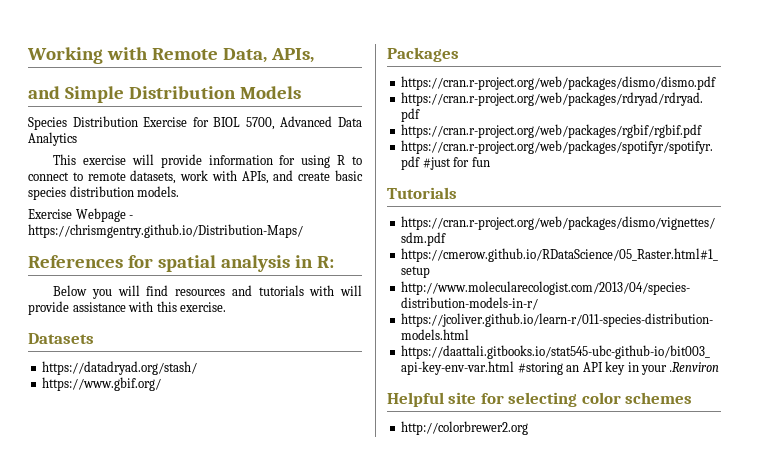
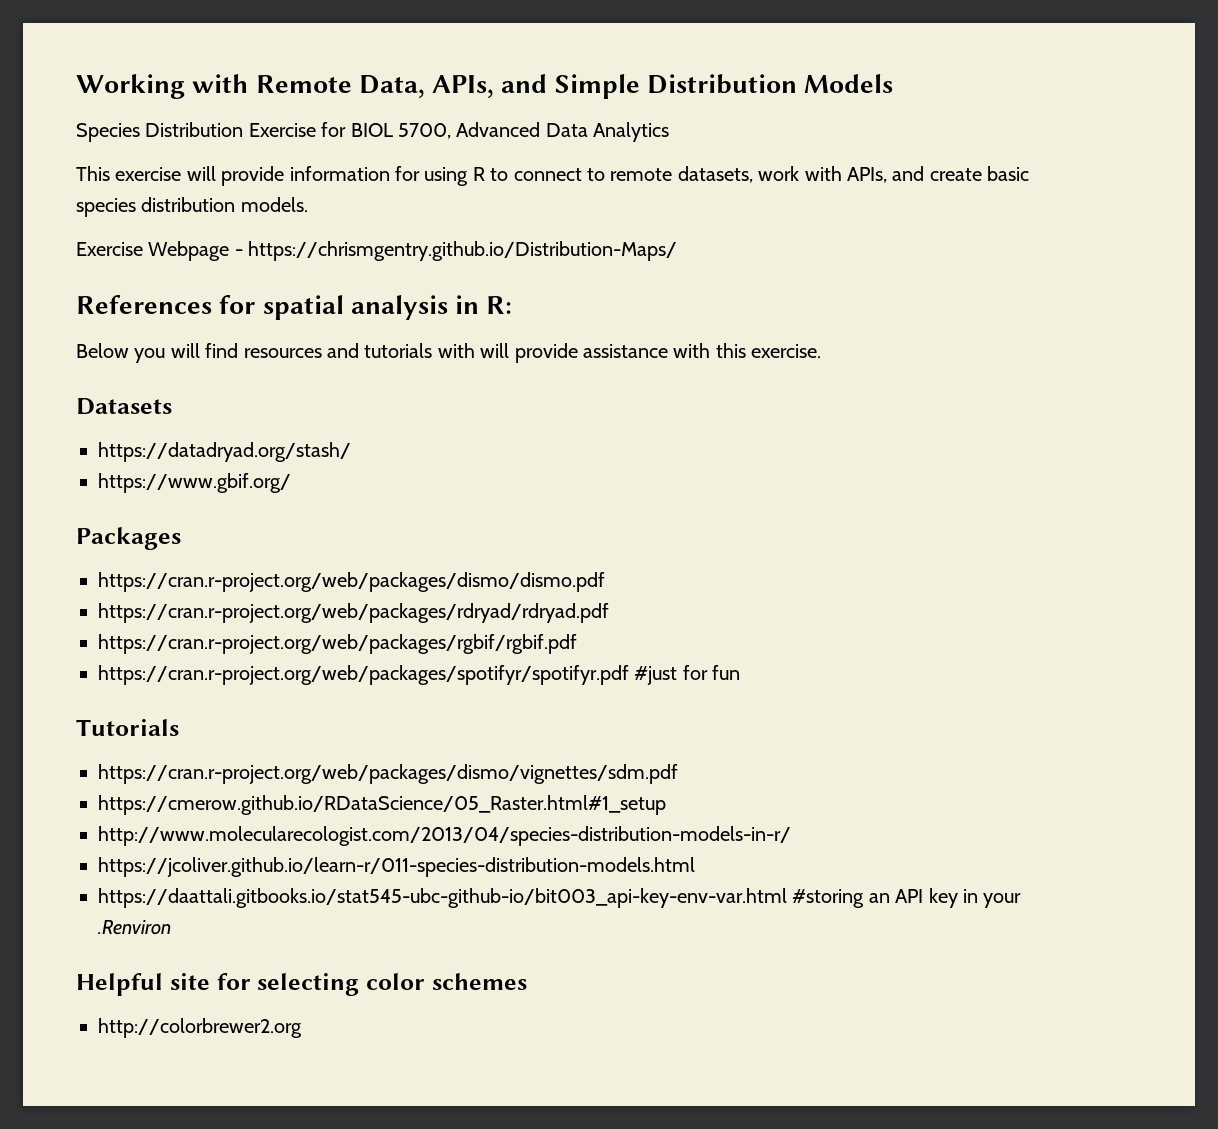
- Working with Remote Data, APIs,
- and Simple Distribution Models
+ Working with Remote Data, APIs, and Simple Distribution Models

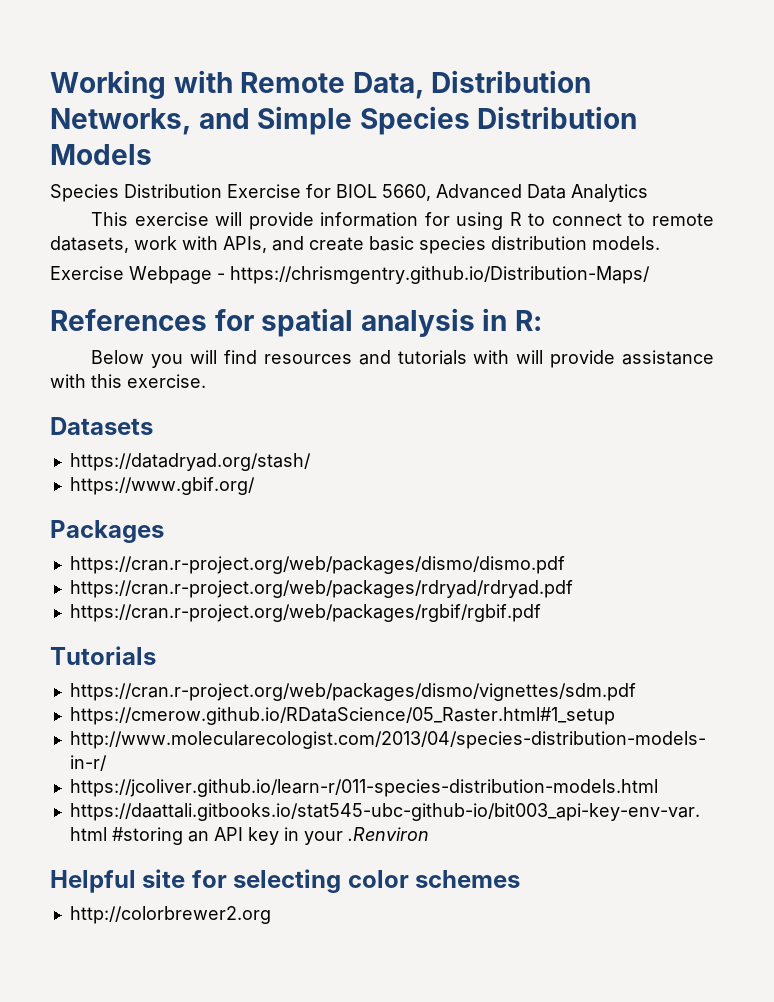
- Working with Remote Data, APIs, and Simple Distribution Models
+ Working with Remote Data, Distribution Networks, and Simple Species Distribution Models
- Species Distribution Exercise for BIOL 5700, Advanced Data Analytics
+ Species Distribution Exercise for BIOL 5660, Advanced Data Analytics
- https://cran.r-project.org/web/packages/spotifyr/spotifyr.pdf #just for fun

